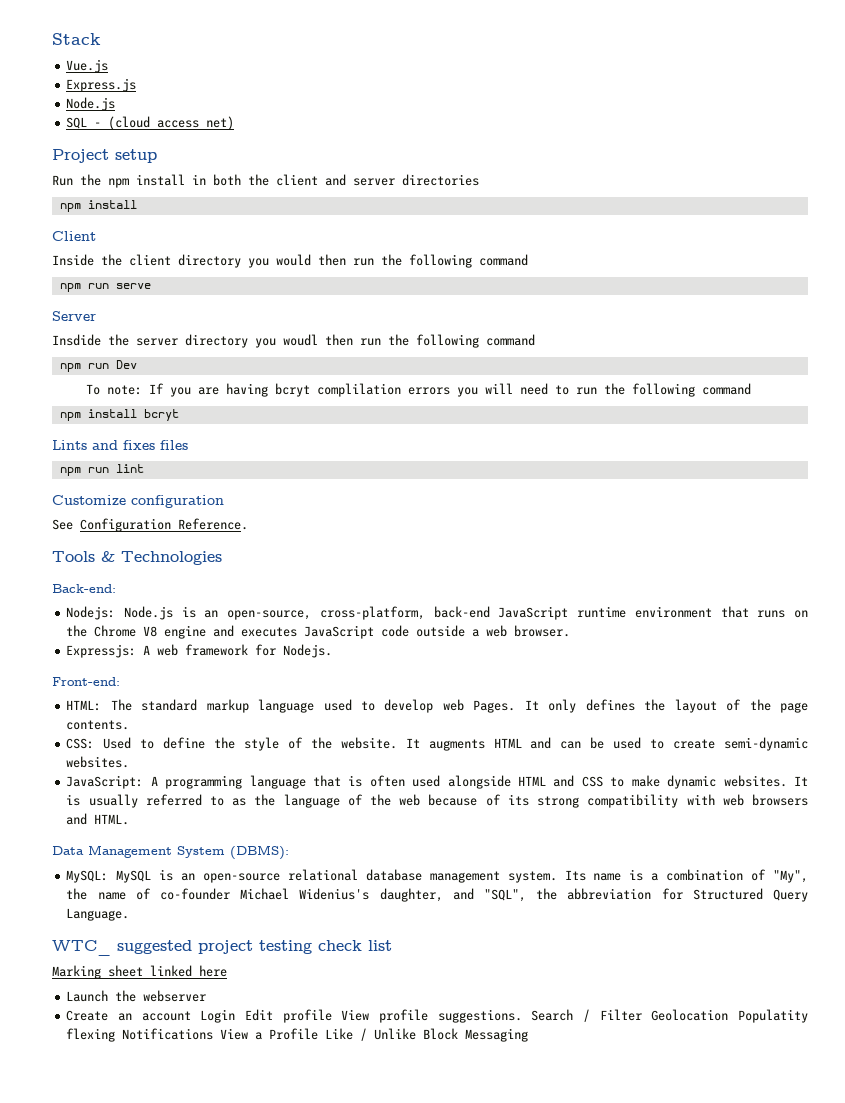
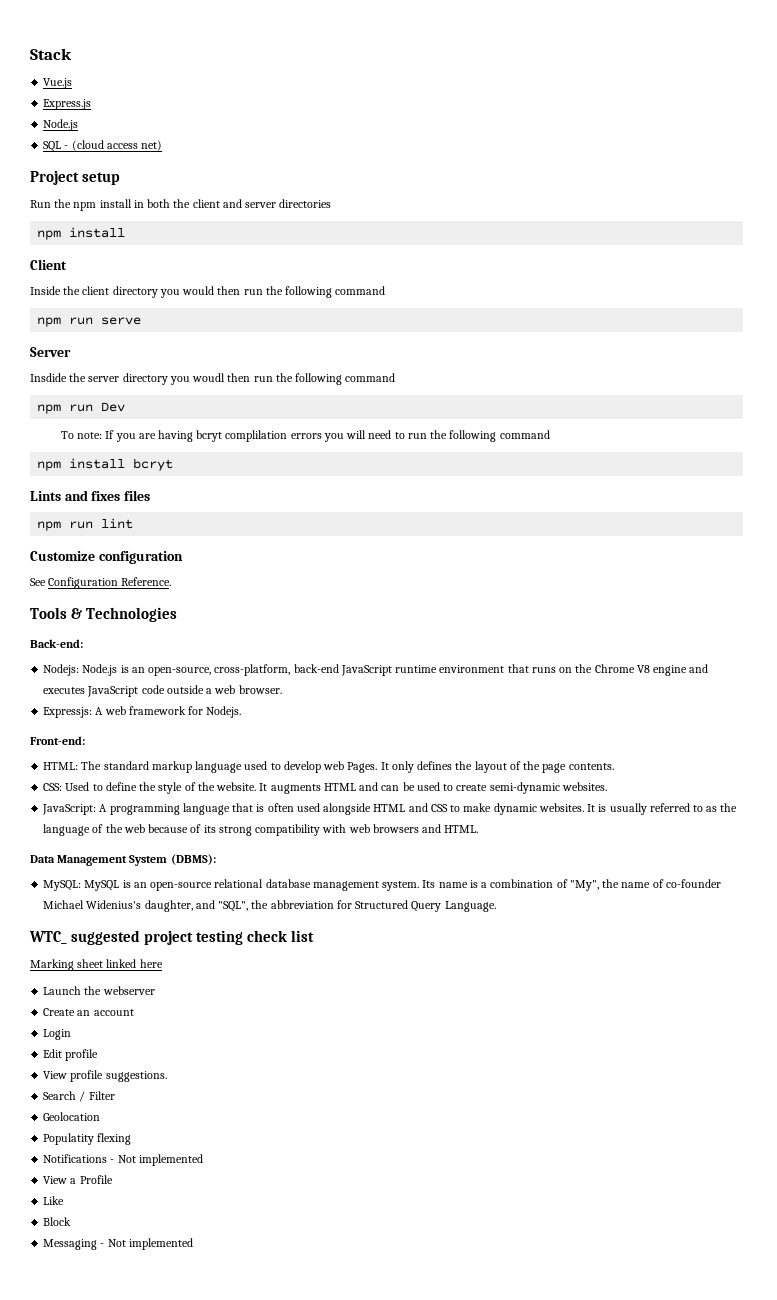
- Create an account Login Edit profile View profile suggestions. Search / Filter Geolocation Populatity flexing Notifications View a Profile Like / Unlike Block Messaging
+ Create an account
+ Login
+ Edit profile
+ View profile suggestions.
+ Search / Filter
+ Geolocation
+ Populatity flexing
+ Notifications - Not implemented
+ View a Profile
+ Like
+ Block
+ Messaging - Not implemented

